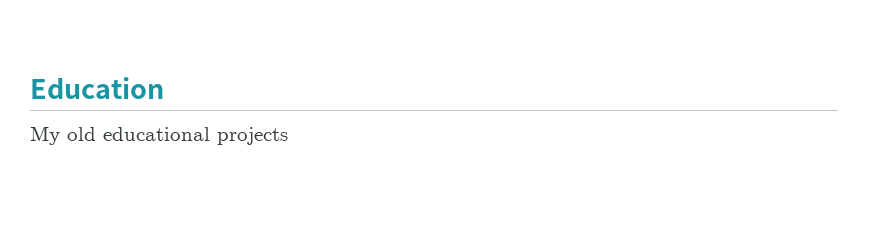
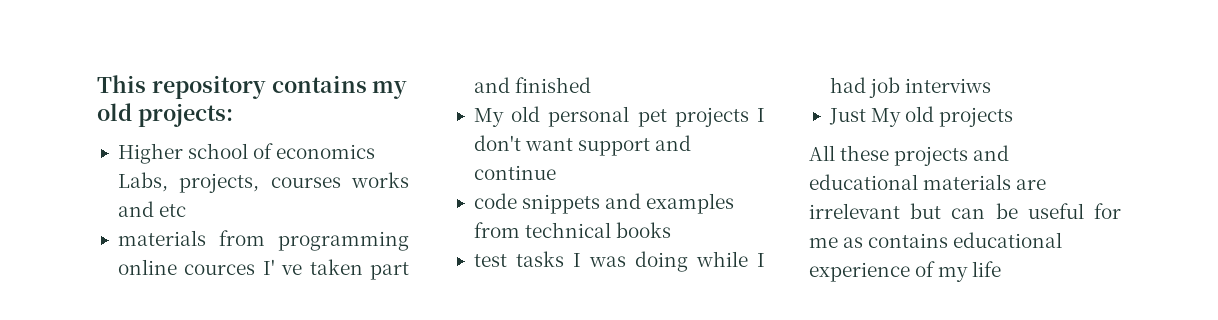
- Education
- My old educational projects
+ This repository contains my old projects:
+ Higher school of economics Labs, projects, courses works and etc
+ materials from programming online cources I' ve taken part and finished
+ My old personal pet projects I don't want support and continue
+ code snippets and examples from technical books
+ test tasks I was doing while I had job interviws
+ Just My old projects
+ All these projects and educational materials are irrelevant but can be useful for me as contains educational experience of my life

